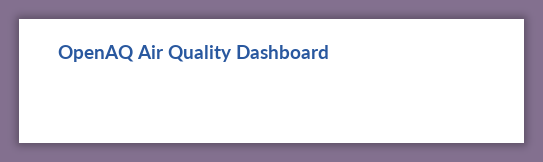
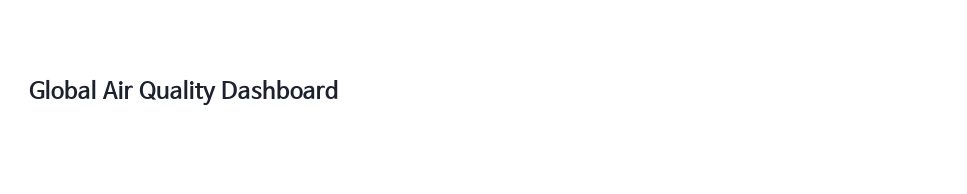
- OpenAQ Air Quality Dashboard
+ Global Air Quality Dashboard

